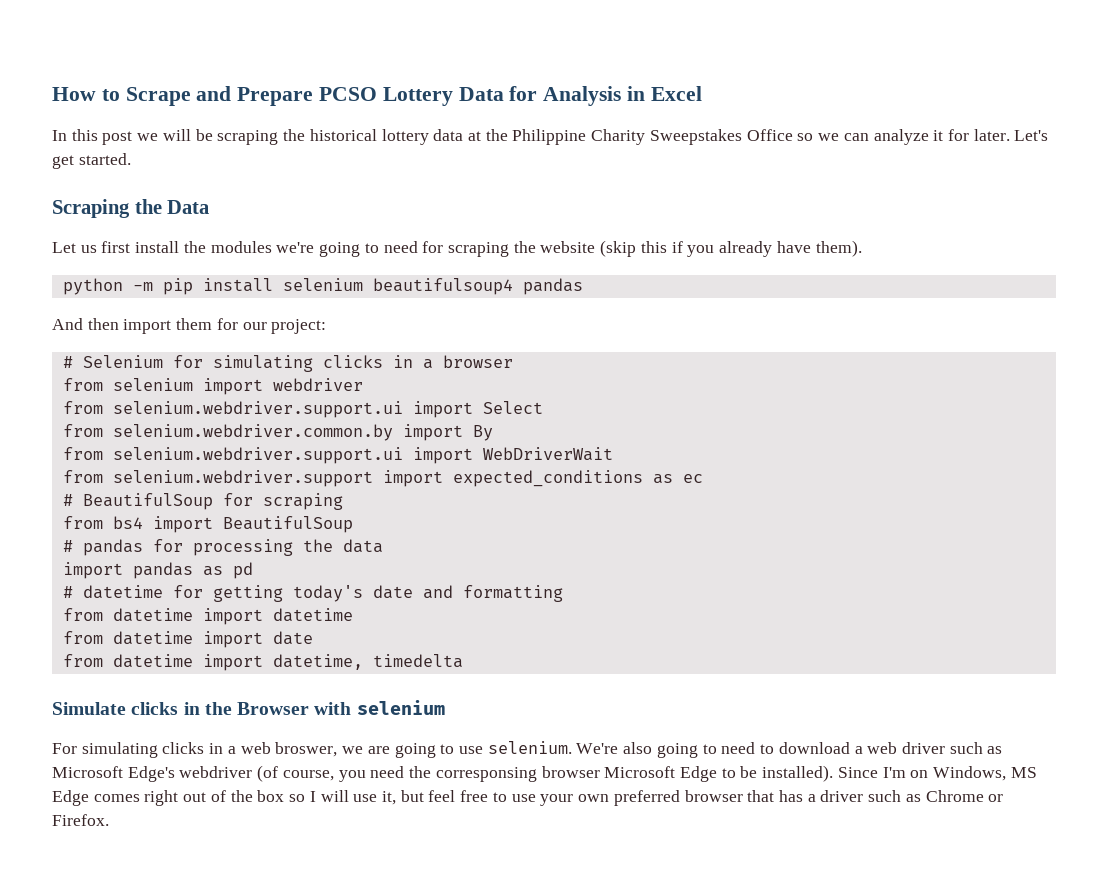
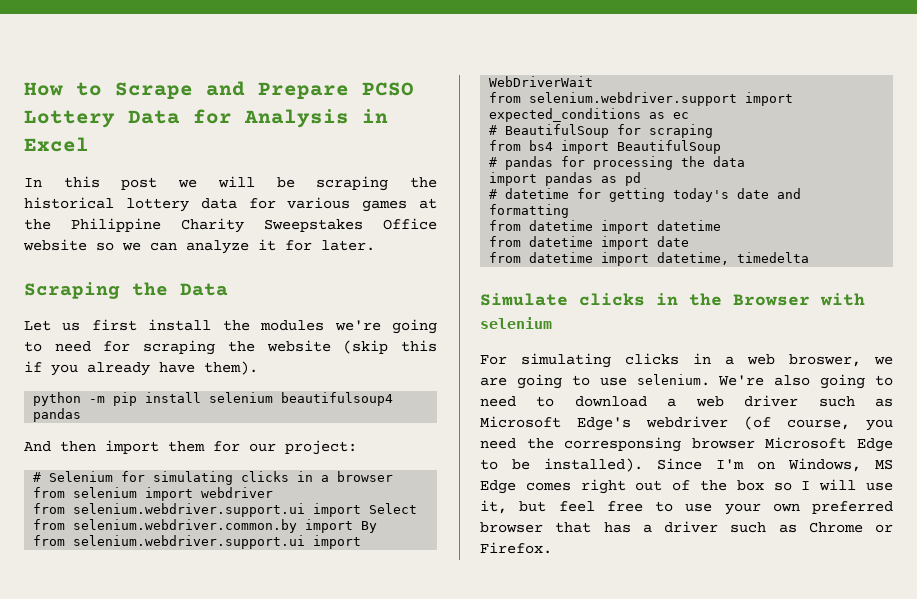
- In this post we will be scraping the historical lottery data at the Philippine Charity Sweepstakes Office so we can analyze it for later. Let's get started.
+ In this post we will be scraping the historical lottery data for various games at the Philippine Charity Sweepstakes Office website so we can analyze it for later.

